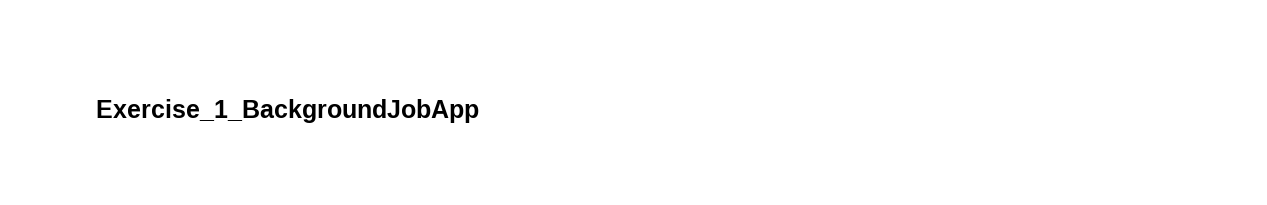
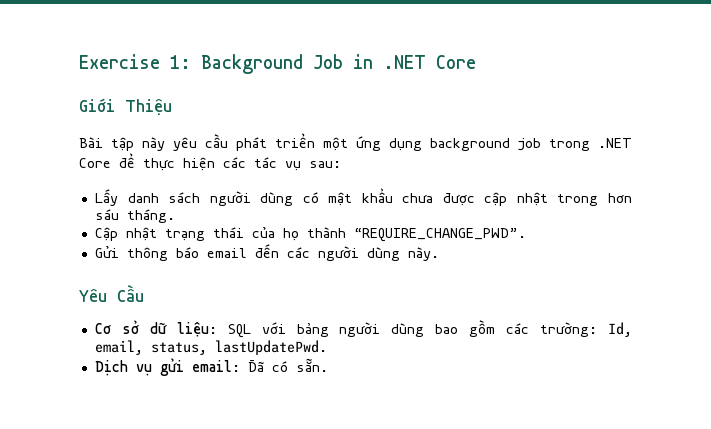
- Exercise_1_BackgroundJobApp
+ Exercise 1: Background Job in .NET Core
+ Giới Thiệu
+ Bài tập này yêu cầu phát triển một ứng dụng background job trong .NET Core để thực hiện các tác vụ sau:
+ Lấy danh sách người dùng có mật khẩu chưa được cập nhật trong hơn sáu tháng.
+ Cập nhật trạng thái của họ thành “REQUIRE_CHANGE_PWD”.
+ Gửi thông báo email đến các người dùng này.
+ Yêu Cầu
+ Cơ sở dữ liệu: SQL với bảng người dùng bao gồm các trường: Id, email, status, lastUpdatePwd.
+ Dịch vụ gửi email: Đã có sẵn.

